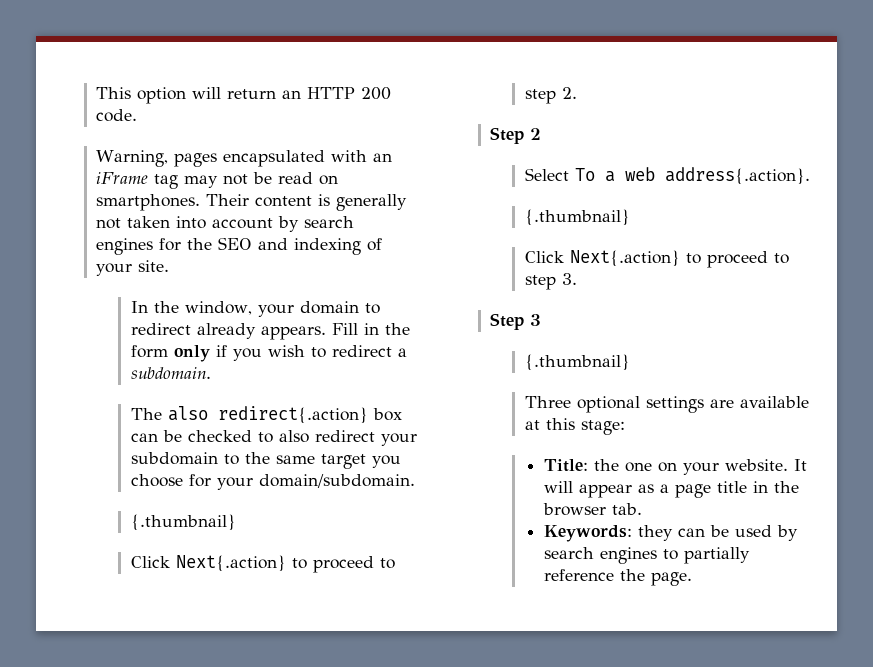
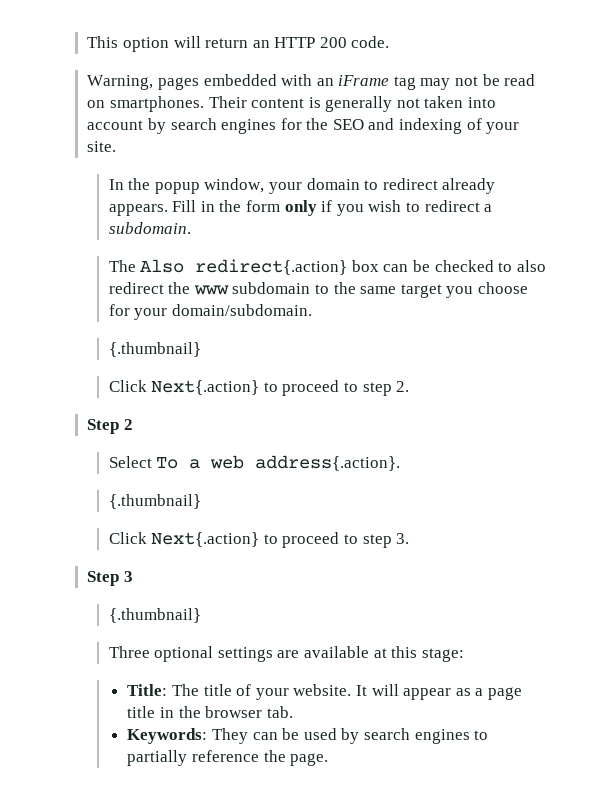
- Warning, pages encapsulated with an iFrame tag may not be read on smartphones.
+ Warning, pages embedded with an iFrame tag may not be read on smartphones.
- In the window, your domain to redirect already appears.
+ In the popup window, your domain to redirect already appears.
- The also redirect{.action} box can be checked to also redirect your subdomain to the same target you choose for your domain/subdomain.
+ The Also redirect{.action} box can be checked to also redirect the www subdomain to the same target you choose for your domain/subdomain.
- Title: the one on your website.
+ Title: The title of your website.
- Keywords: they can be used by search engines to partially reference the page.
+ Keywords: They can be used by search engines to partially reference the page.

